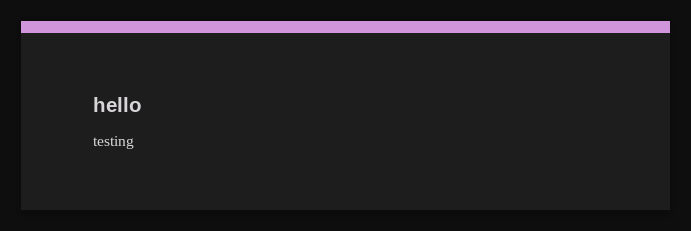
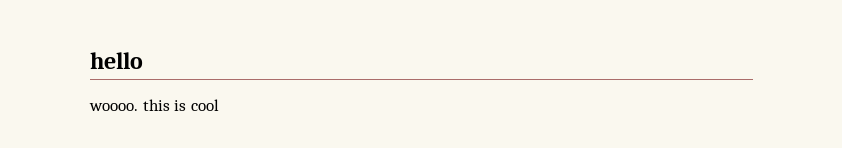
- testing
+ woooo. this is cool

